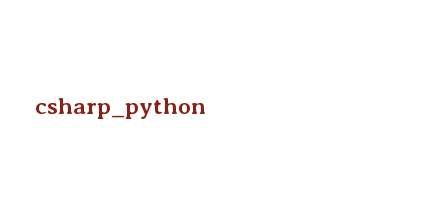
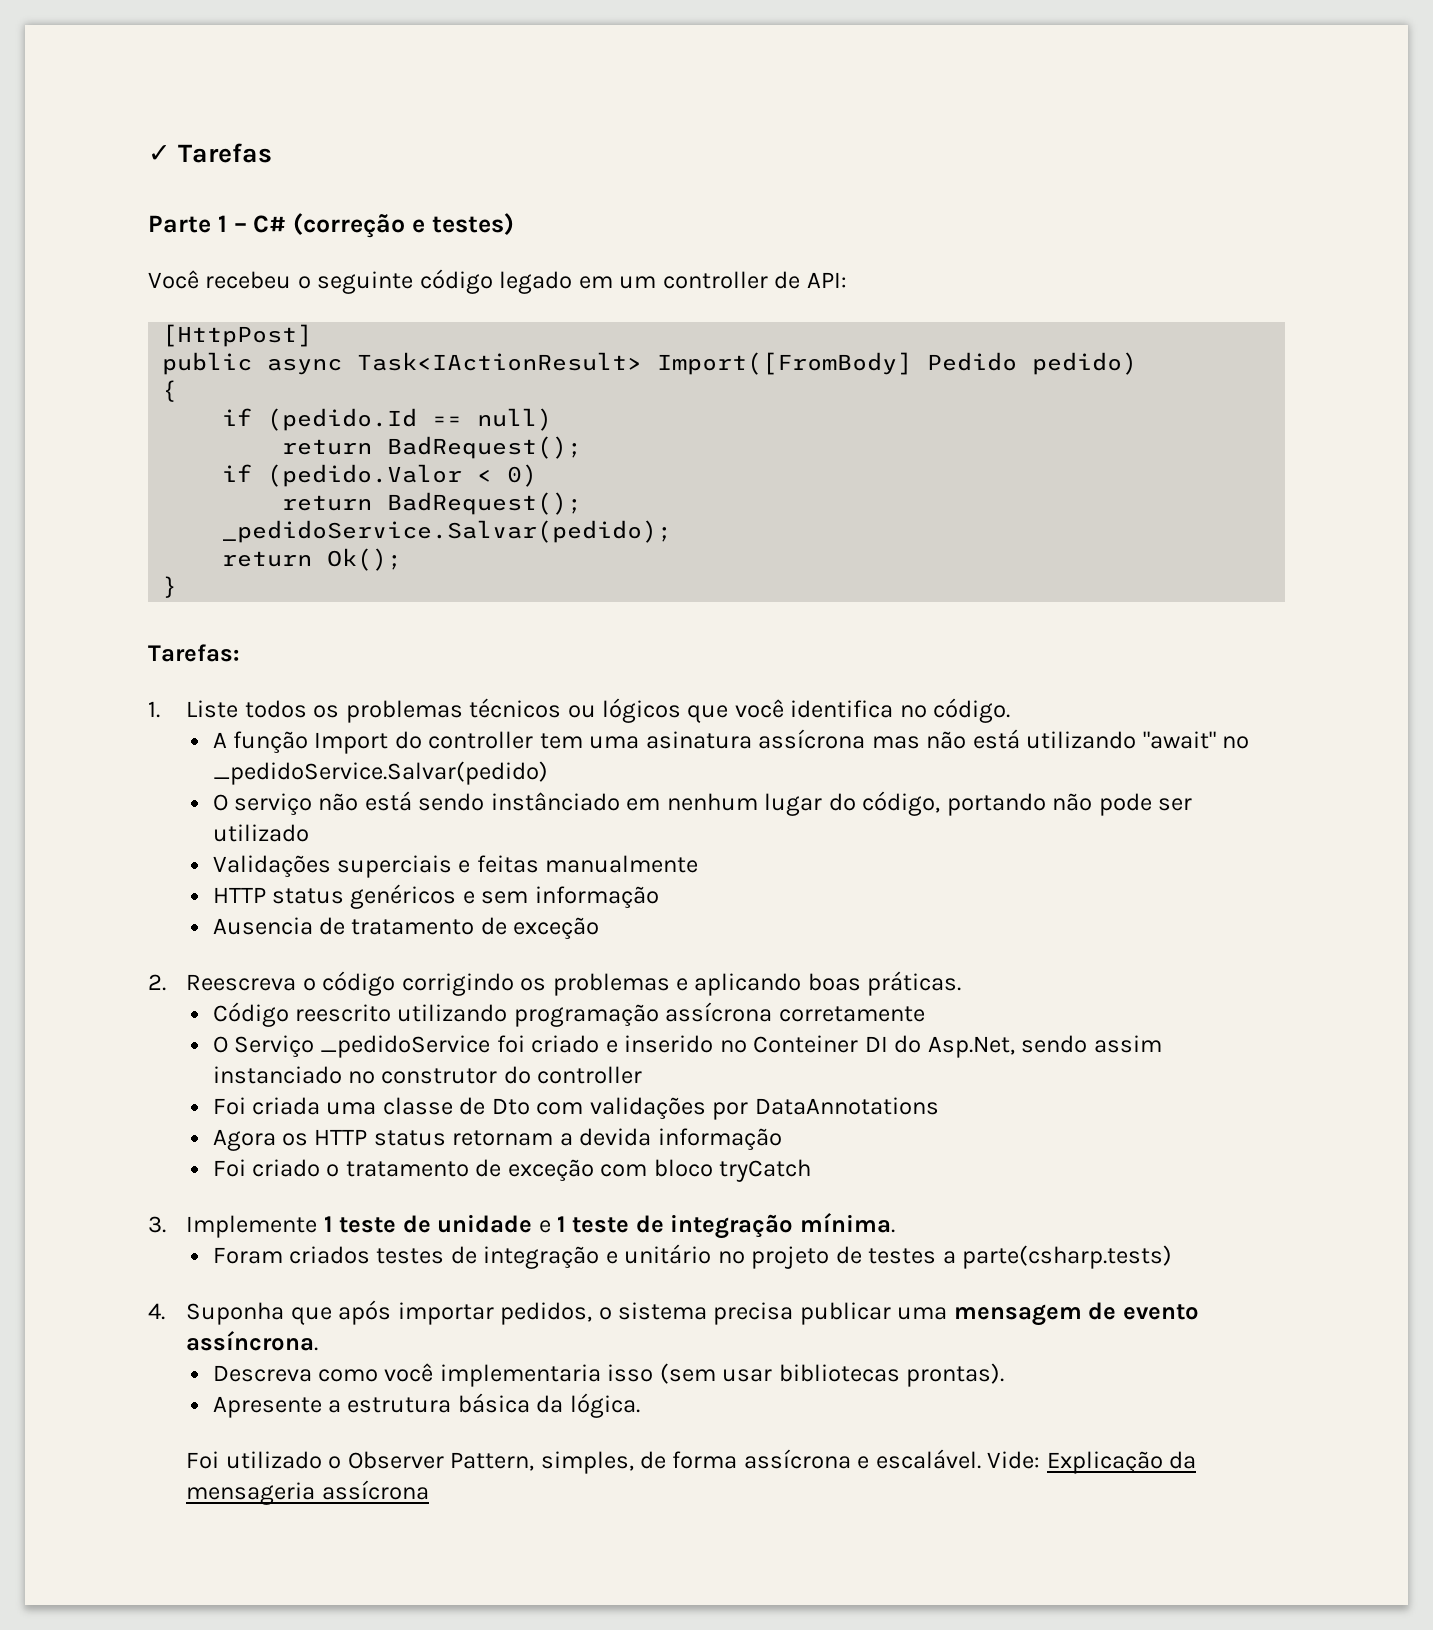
- csharp_python
+ ✓ Tarefas
+ Parte 1 – C# (correção e testes)
+ Você recebeu o seguinte código legado em um controller de API:
+ [HttpPost]
+ public async Task<IActionResult> Import([FromBody] Pedido pedido)
+ {
+ if (pedido.Id == null)
+ return BadRequest();
+ if (pedido.Valor < 0)
+ return BadRequest();
+ _pedidoService.Salvar(pedido);
+ return Ok();
+ }
+ Tarefas:
+ 1. Liste todos os problemas técnicos ou lógicos que você identifica no código.
+ A função Import do controller tem uma asinatura assícrona mas não está utilizando "await" no _pedidoService.Salvar(pedido)
+ O serviço não está sendo instânciado em nenhum lugar do código, portando não pode ser utilizado
+ Validações superciais e feitas manualmente
+ HTTP status genéricos e sem informação
+ Ausencia de tratamento de exceção
+ 2. Reescreva o código corrigindo os problemas e aplicando boas práticas.
+ Código reescrito utilizando programação assícrona corretamente
+ O Serviço _pedidoService foi criado e inserido no Conteiner DI do Asp.Net, sendo assim instanciado no construtor do controller
+ Foi criada uma classe de Dto com validações por DataAnnotations
+ Agora os HTTP status retornam a devida informação
+ Foi criado o tratamento de exceção com bloco tryCatch
+ 3. Implemente 1 teste de unidade e 1 teste de integração mínima.
+ Foram criados testes de integração e unitário no projeto de testes a parte(csharp.tests)
+ 4. Suponha que após importar pedidos, o sistema precisa publicar uma mensagem de evento assíncrona.
+ Descreva como você implementaria isso (sem usar bibliotecas prontas).
+ Apresente a estrutura básica da lógica.
+ Foi utilizado o Observer Pattern, simples, de forma assícrona e escalável. Vide: Explicação da mensageria assícrona

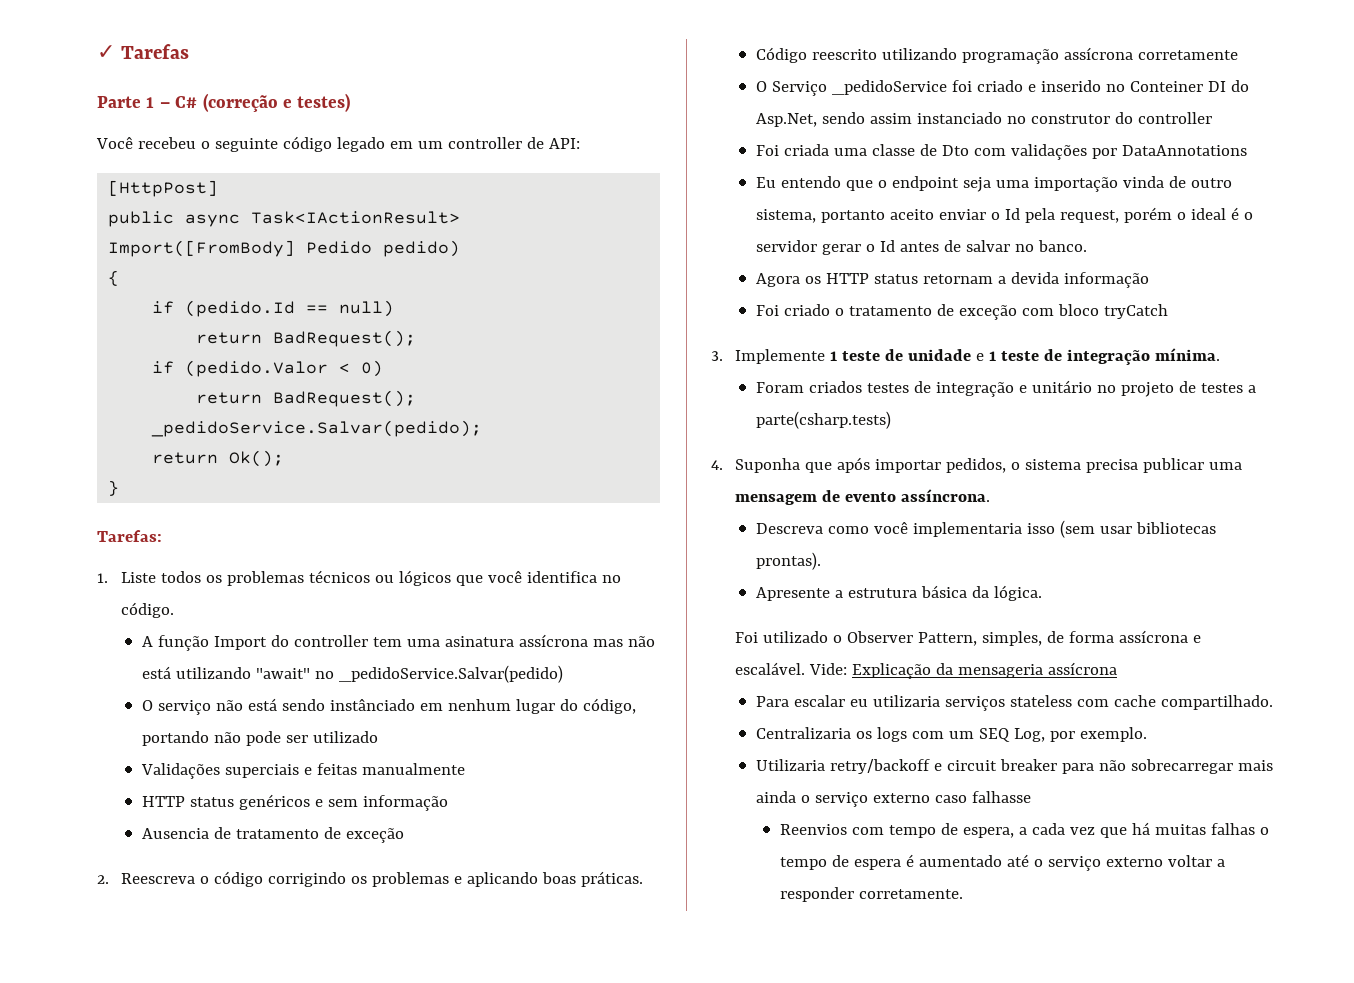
+ Eu entendo que o endpoint seja uma importação vinda de outro sistema, portanto aceito enviar o Id pela request, porém o ideal é o servidor gerar o Id antes de salvar no banco.
+ Para escalar eu utilizaria serviços stateless com cache compartilhado.
+ Centralizaria os logs com um SEQ Log, por exemplo.
+ Utilizaria retry/backoff e circuit breaker para não sobrecarregar mais ainda o serviço externo caso falhasse
+ Reenvios com tempo de espera, a cada vez que há muitas falhas o tempo de espera é aumentado até o serviço externo voltar a responder corretamente.

